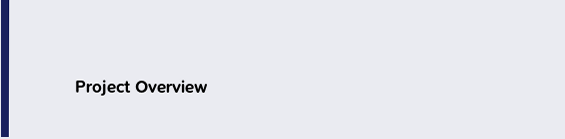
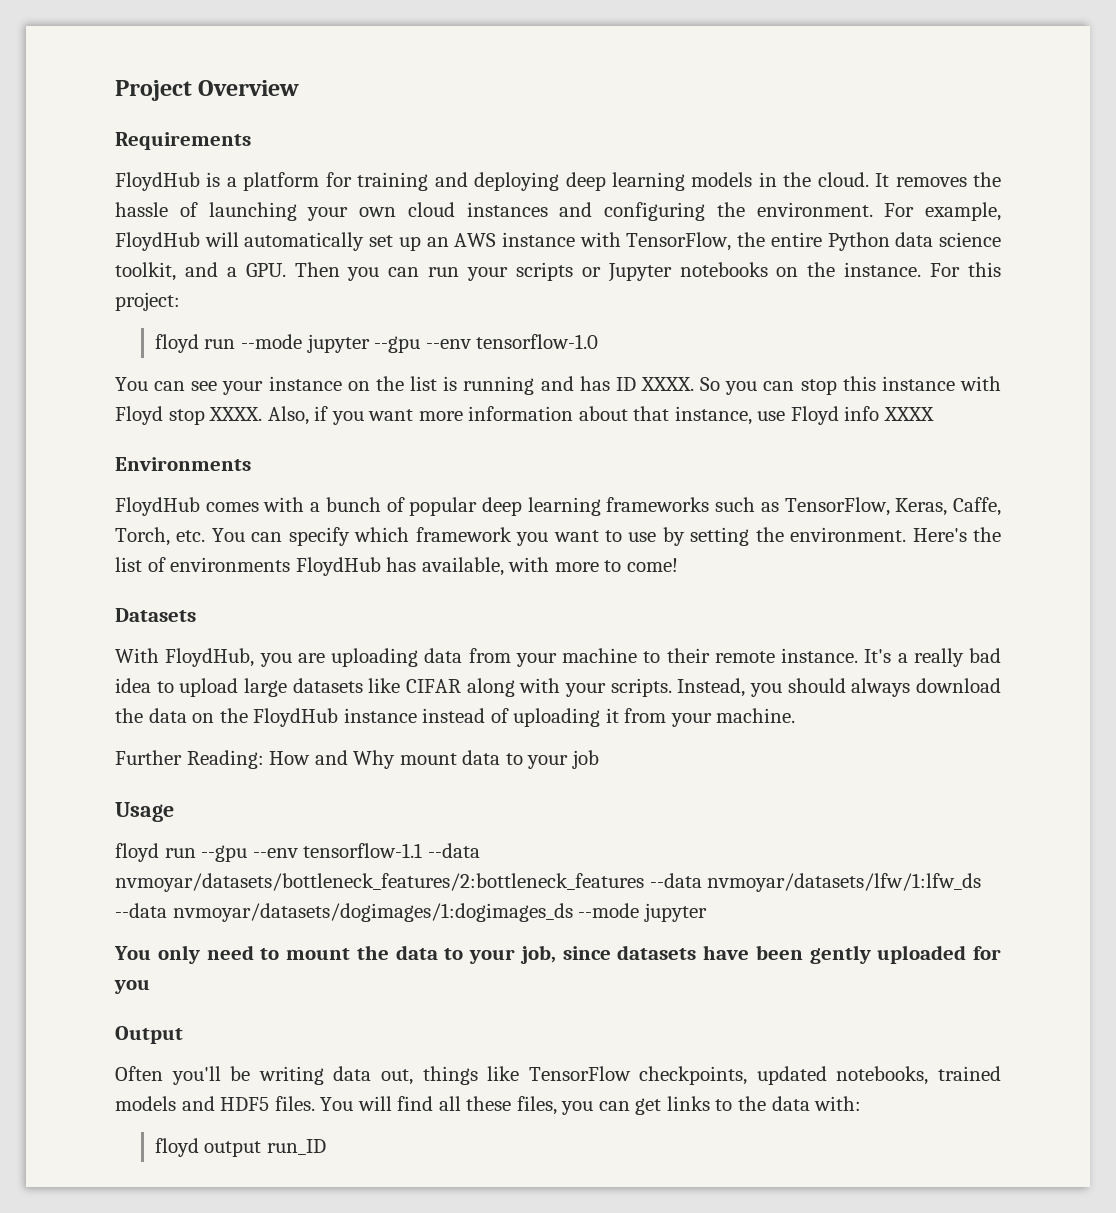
+ Requirements
+ FloydHub is a platform for training and deploying deep learning models in the cloud. It removes the hassle of launching your own cloud instances and configuring the environment. For example, FloydHub will automatically set up an AWS instance with TensorFlow, the entire Python data science toolkit, and a GPU. Then you can run your scripts or Jupyter notebooks on the instance. For this project:
+ floyd run --mode jupyter --gpu --env tensorflow-1.0
+ You can see your instance on the list is running and has ID XXXX. So you can stop this instance with Floyd stop XXXX. Also, if you want more information about that instance, use Floyd info XXXX
+ Environments
+ FloydHub comes with a bunch of popular deep learning frameworks such as TensorFlow, Keras, Caffe, Torch, etc. You can specify which framework you want to use by setting the environment. Here's the list of environments FloydHub has available, with more to come!
+ Datasets
+ With FloydHub, you are uploading data from your machine to their remote instance. It's a really bad idea to upload large datasets like CIFAR along with your scripts. Instead, you should always download the data on the FloydHub instance instead of uploading it from your machine.
+ Further Reading: How and Why mount data to your job
+ Usage
+ floyd run --gpu --env tensorflow-1.1 --data nvmoyar/datasets/bottleneck_features/2:bottleneck_features --data nvmoyar/datasets/lfw/1:lfw_ds --data nvmoyar/datasets/dogimages/1:dogimages_ds --mode jupyter
+ You only need to mount the data to your job, since datasets have been gently uploaded for you
+ Output
+ Often you'll be writing data out, things like TensorFlow checkpoints, updated notebooks, trained models and HDF5 files. You will find all these files, you can get links to the data with:
+ floyd output run_ID

